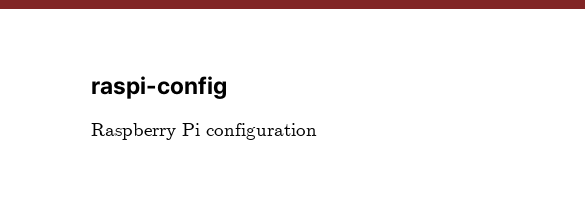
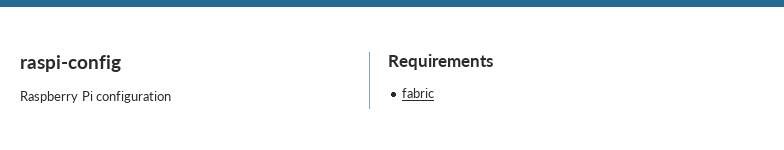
+ Requirements
+ fabric

